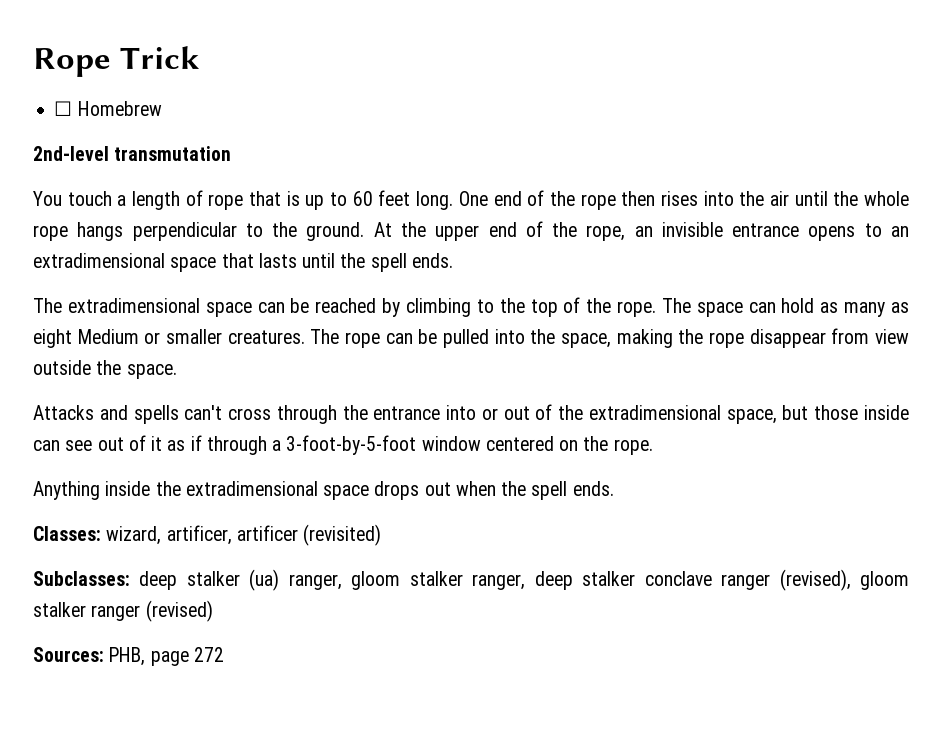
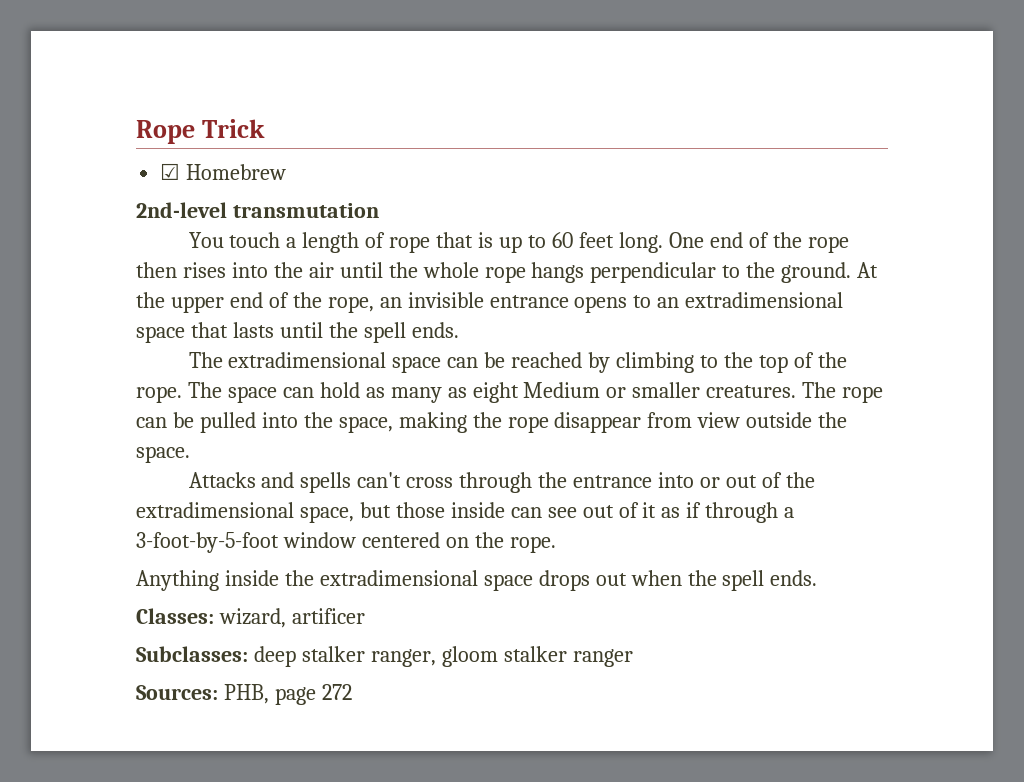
- ☐ Homebrew
+ ☑ Homebrew
- Classes: wizard, artificer, artificer (revisited)
+ Classes: wizard, artificer
- Subclasses: deep stalker (ua) ranger, gloom stalker ranger, deep stalker conclave ranger (revised), gloom stalker ranger (revised)
+ Subclasses: deep stalker ranger, gloom stalker ranger

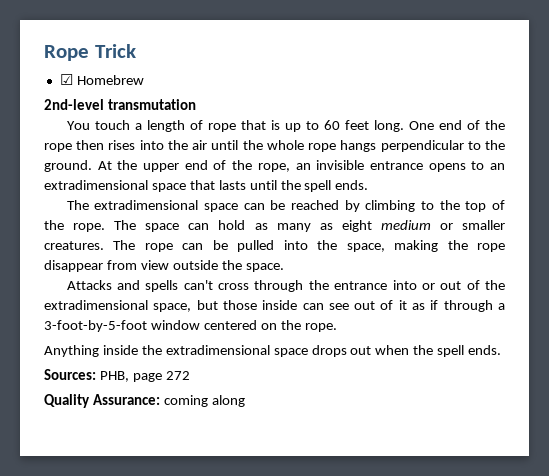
- The space can hold as many as eight Medium or smaller creatures.
+ The space can hold as many as eight medium or smaller creatures.
- Classes: wizard, artificer
- Subclasses: deep stalker ranger, gloom stalker ranger
+ Quality Assurance: coming along

